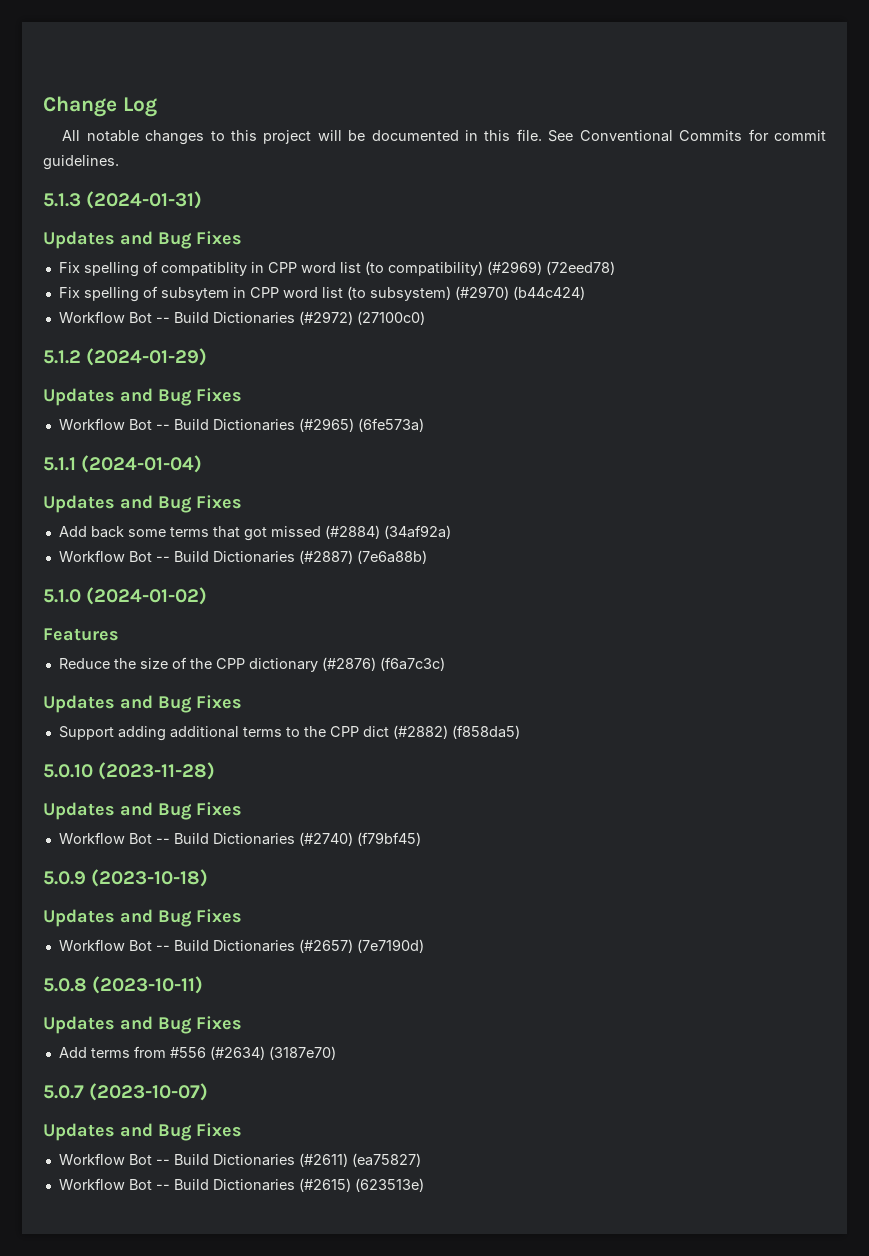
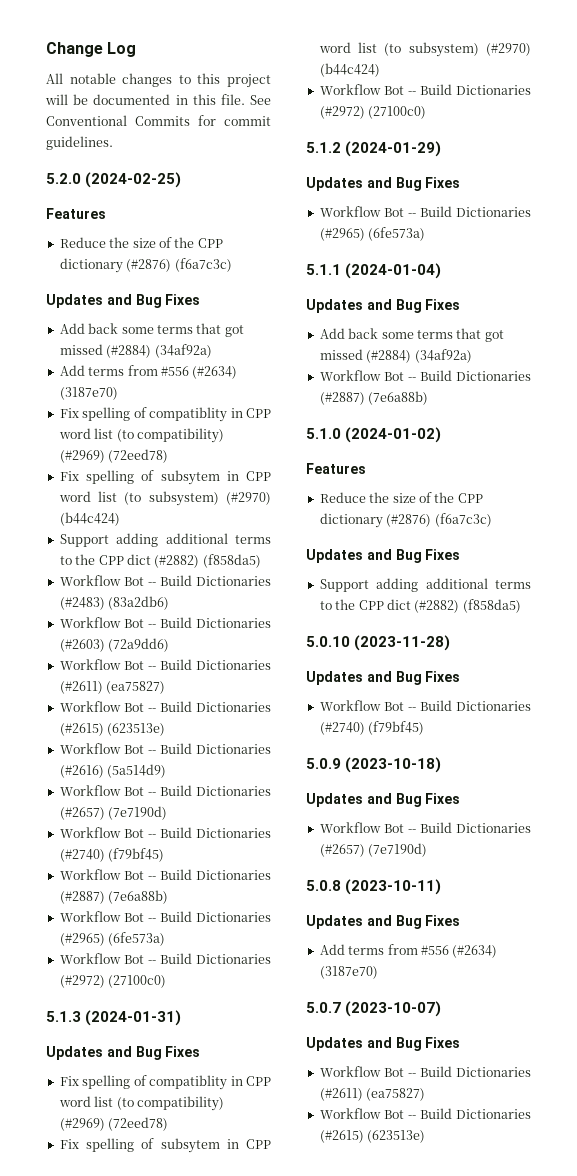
+ 5.2.0 (2024-02-25)
+ Features
+ Reduce the size of the CPP dictionary (#2876) (f6a7c3c)
+ Updates and Bug Fixes
+ Add back some terms that got missed (#2884) (34af92a)
+ Add terms from #556 (#2634) (3187e70)
+ Fix spelling of compatiblity in CPP word list (to compatibility) (#2969) (72eed78)
+ Fix spelling of subsytem in CPP word list (to subsystem) (#2970) (b44c424)
+ Support adding additional terms to the CPP dict (#2882) (f858da5)
+ Workflow Bot -- Build Dictionaries (#2483) (83a2db6)
+ Workflow Bot -- Build Dictionaries (#2603) (72a9dd6)
+ Workflow Bot -- Build Dictionaries (#2611) (ea75827)
+ Workflow Bot -- Build Dictionaries (#2615) (623513e)
+ Workflow Bot -- Build Dictionaries (#2616) (5a514d9)
+ Workflow Bot -- Build Dictionaries (#2657) (7e7190d)
+ Workflow Bot -- Build Dictionaries (#2740) (f79bf45)
+ Workflow Bot -- Build Dictionaries (#2887) (7e6a88b)
+ Workflow Bot -- Build Dictionaries (#2965) (6fe573a)
+ Workflow Bot -- Build Dictionaries (#2972) (27100c0)

